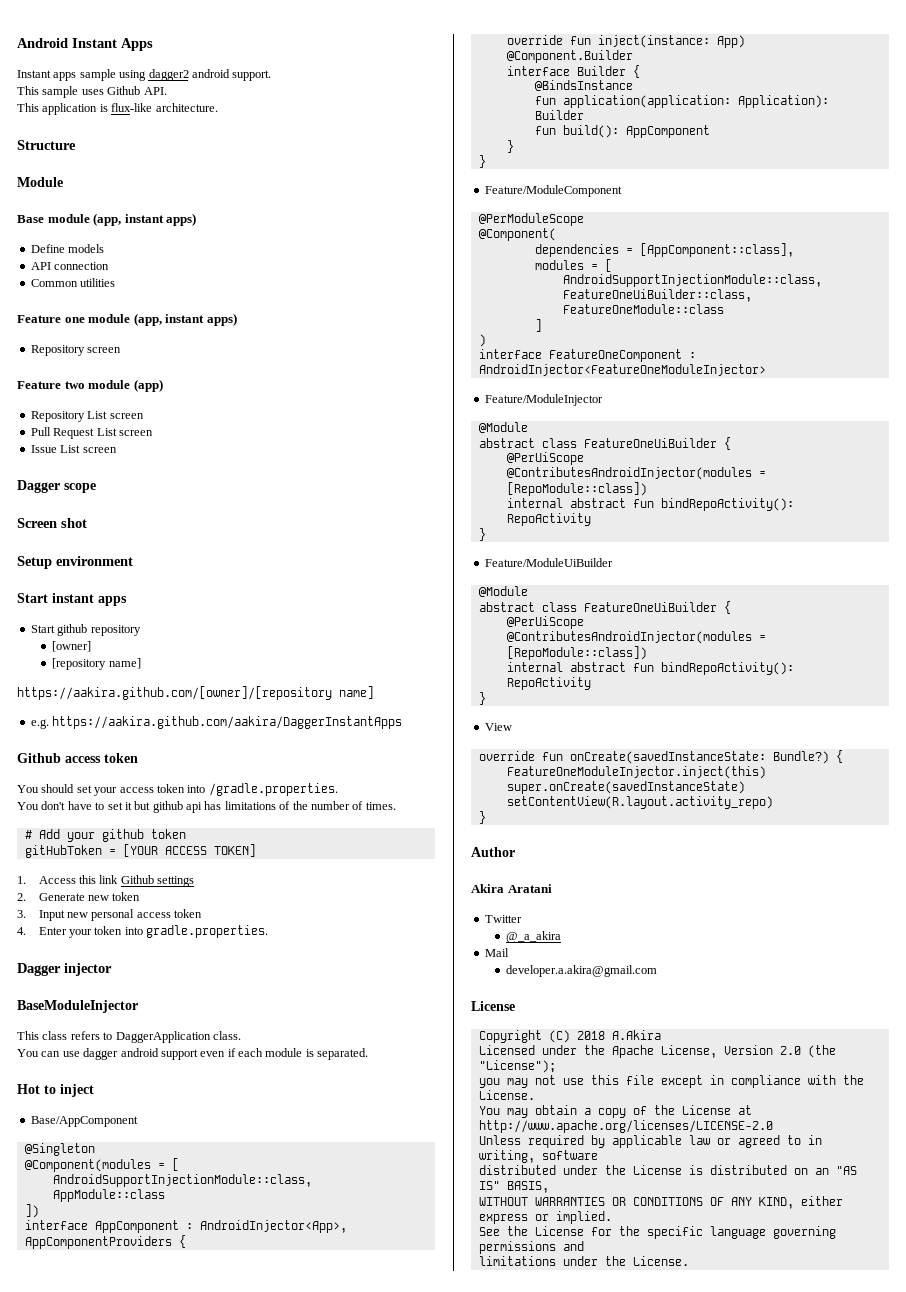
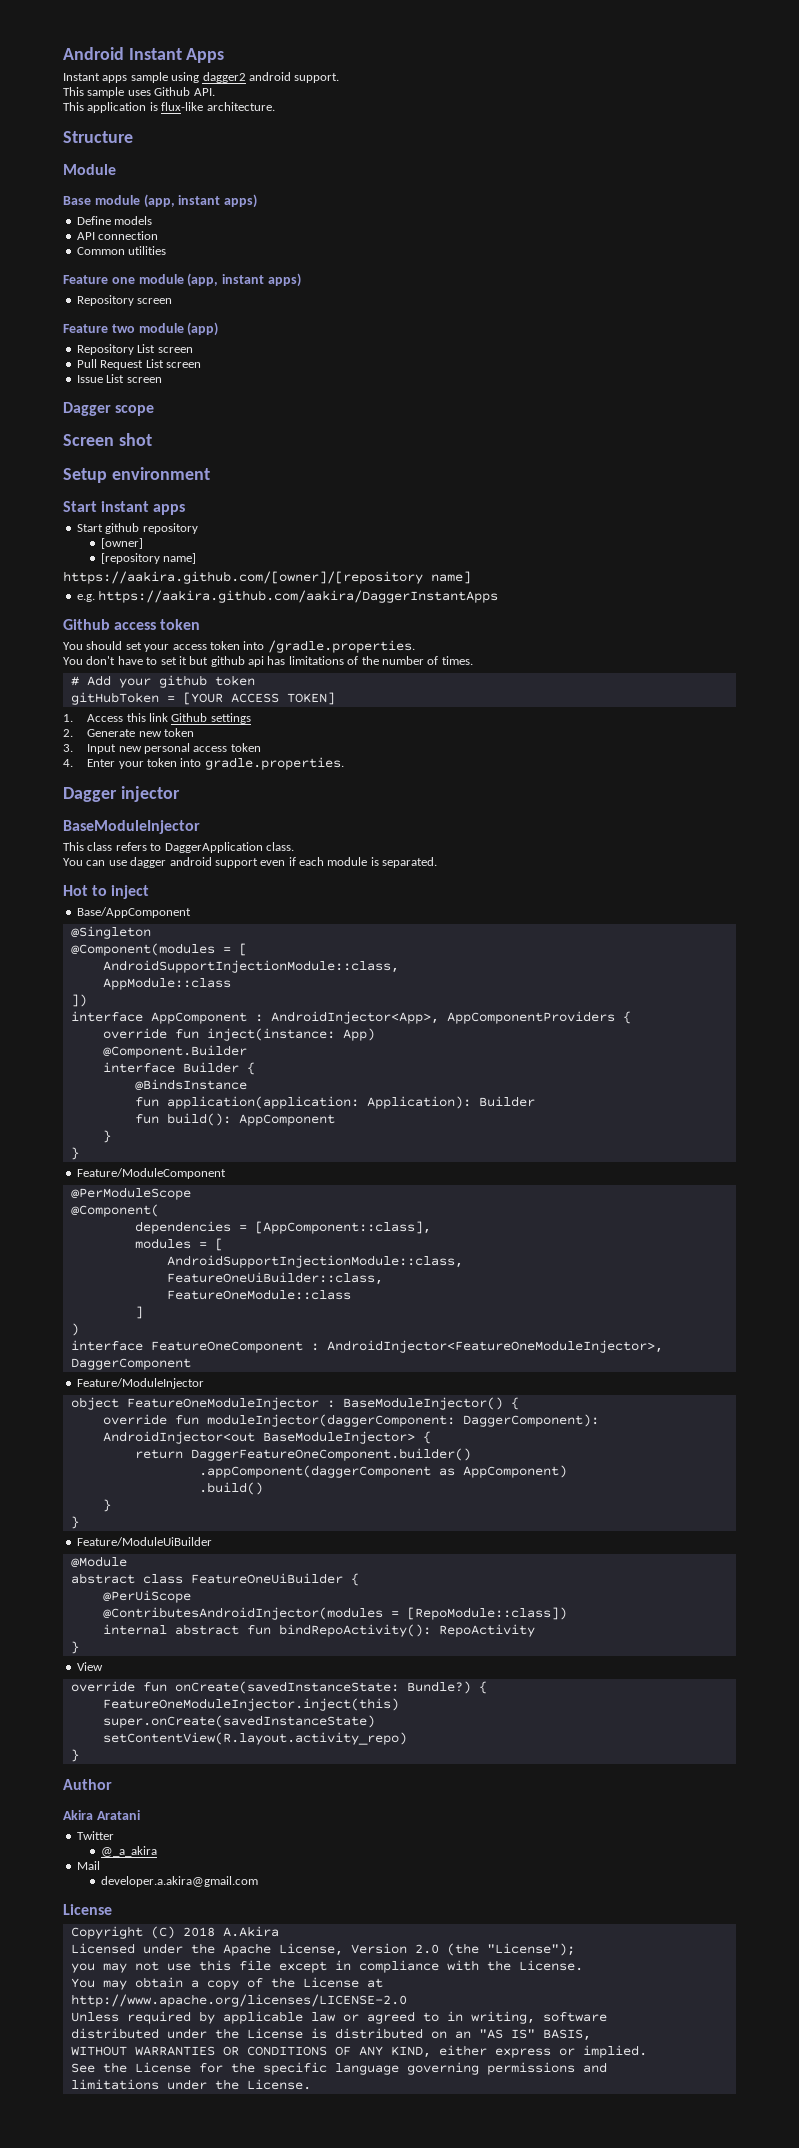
- interface FeatureOneComponent : AndroidInjector<FeatureOneModuleInjector>
+ interface FeatureOneComponent : AndroidInjector<FeatureOneModuleInjector>, DaggerComponent
  Feature/ModuleInjector
- @Module
- abstract class FeatureOneUiBuilder {
- @PerUiScope
- @ContributesAndroidInjector(modules = [RepoModule::class])
- internal abstract fun bindRepoActivity(): RepoActivity
+ object FeatureOneModuleInjector : BaseModuleInjector() {
+ override fun moduleInjector(daggerComponent: DaggerComponent): AndroidInjector<out BaseModuleInjector> {
+ return DaggerFeatureOneComponent.builder()
+ .appComponent(daggerComponent as AppComponent)
+ .build()
+ }

